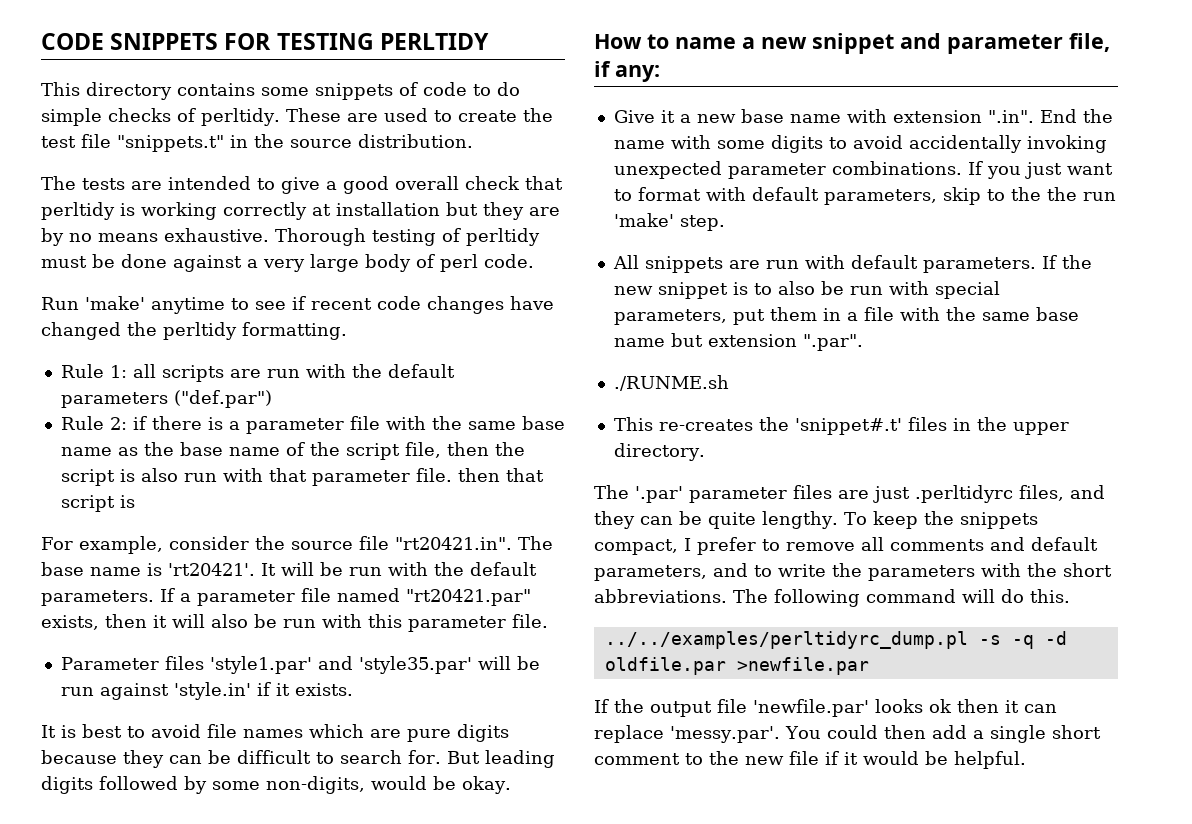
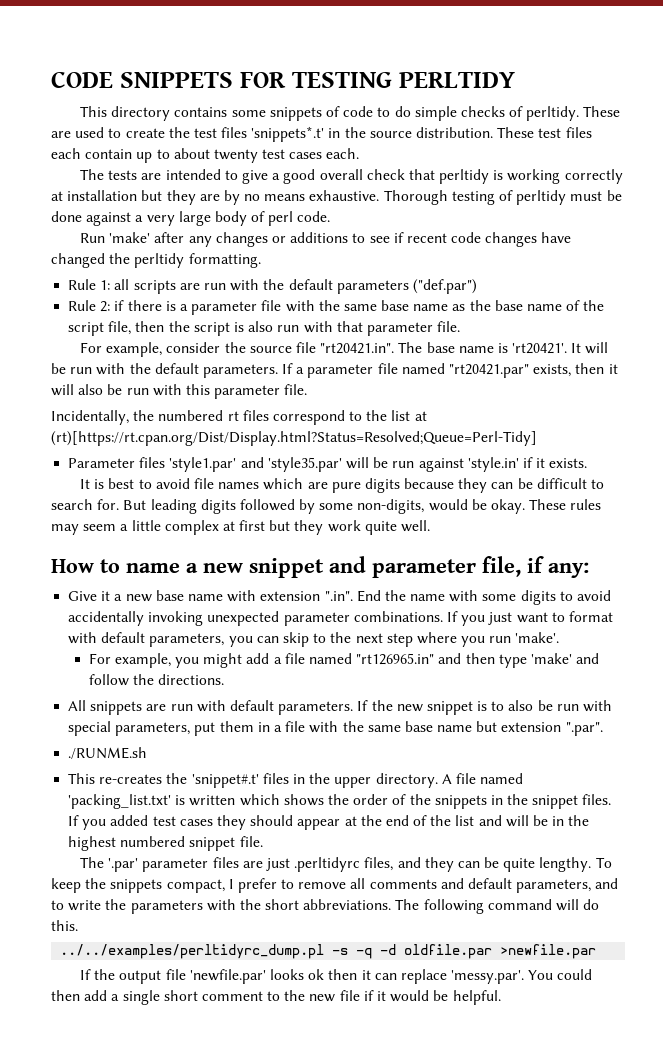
- These are used to create the test file "snippets.t" in the source distribution.
+ These are used to create the test files 'snippets*.t' in the source distribution. These test files each contain up to about twenty test cases each.
- Run 'make' anytime to see if recent code changes have changed the perltidy formatting.
+ Run 'make' after any changes or additions to see if recent code changes have changed the perltidy formatting.
- Rule 2: if there is a parameter file with the same base name as the base name of the script file, then the script is also run with that parameter file. then that script is
+ Rule 2: if there is a parameter file with the same base name as the base name of the script file, then the script is also run with that parameter file.
+ Incidentally, the numbered rt files correspond to the list at (rt)[https://rt.cpan.org/Dist/Display.html?Status=Resolved;Queue=Perl-Tidy]
+ These rules may seem a little complex at first but they work quite well.
- If you just want to format with default parameters, skip to the the run 'make' step.
+ If you just want to format with default parameters, you can skip to the next step where you run 'make'.
+ For example, you might add a file named "rt126965.in" and then type 'make' and follow the directions.
+ A file named 'packing_list.txt' is written which shows the order of the snippets in the snippet files. If you added test cases they should appear at the end of the list and will be in the highest numbered snippet file.

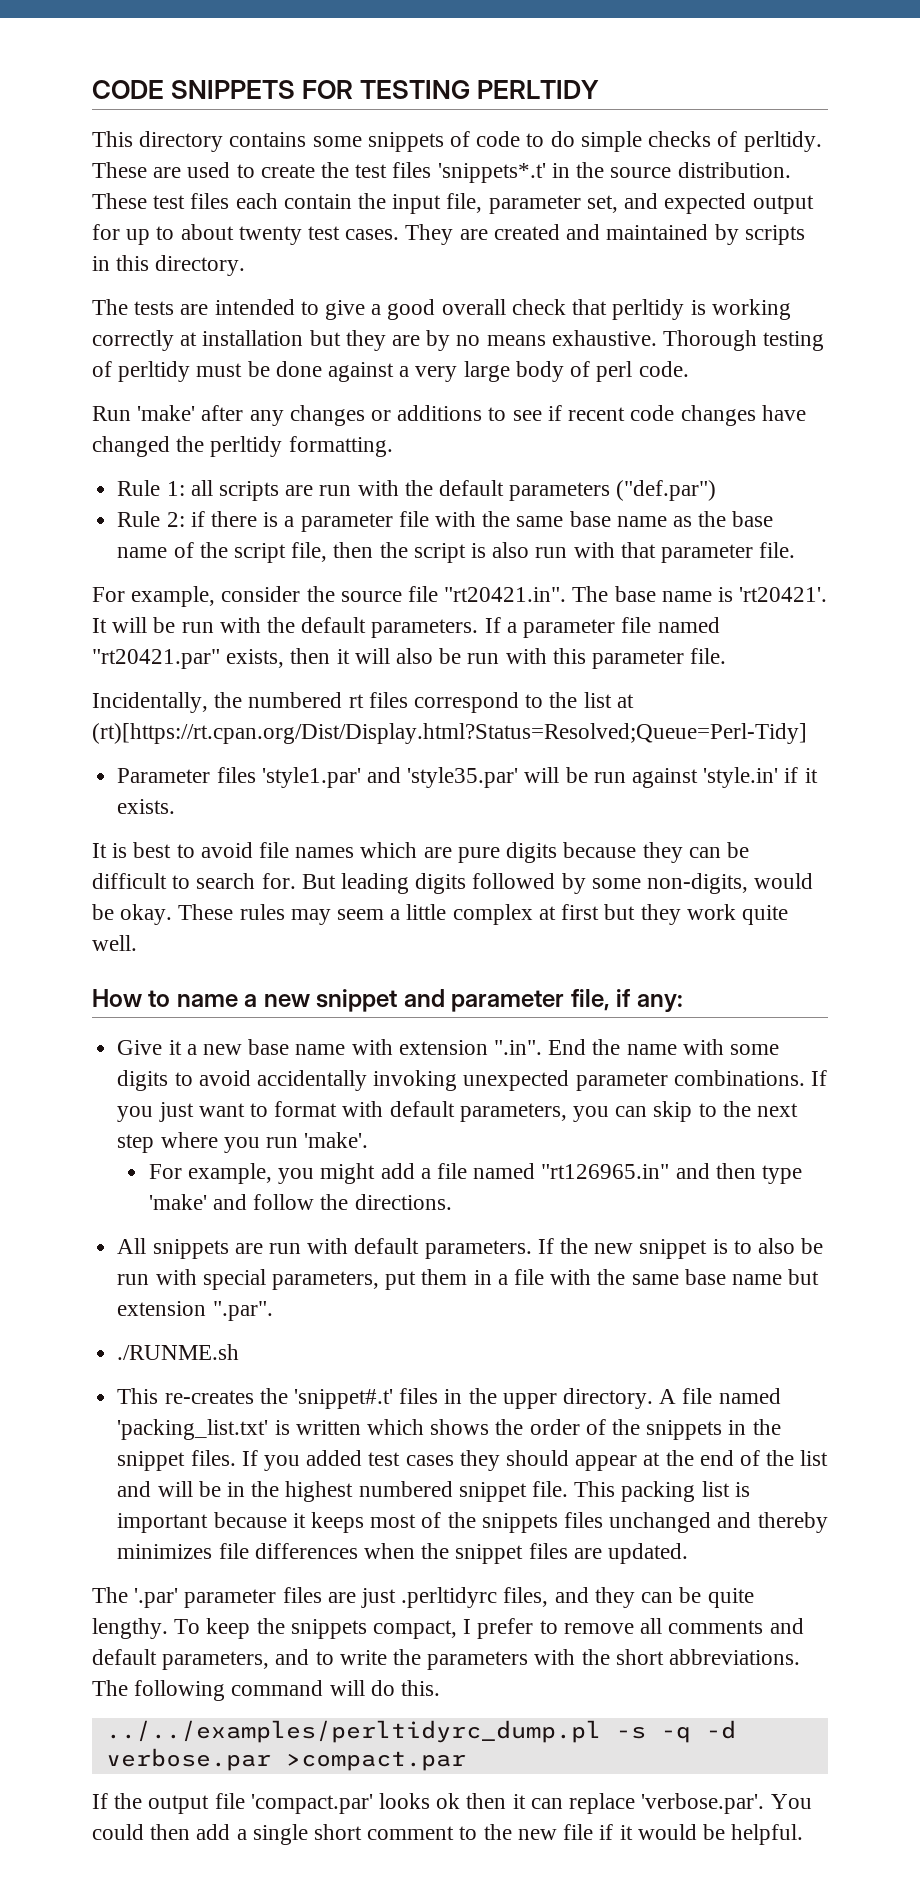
- These test files each contain up to about twenty test cases each.
+ These test files each contain the input file, parameter set, and expected output for up to about twenty test cases. They are created and maintained by scripts in this directory.
+ This packing list is important because it keeps most of the snippets files unchanged and thereby minimizes file differences when the snippet files are updated.
- ../../examples/perltidyrc_dump.pl -s -q -d oldfile.par >newfile.par
+ ../../examples/perltidyrc_dump.pl -s -q -d verbose.par >compact.par
- If the output file 'newfile.par' looks ok then it can replace 'messy.par'. You could then add a single short comment to the new file if it would be helpful.
+ If the output file 'compact.par' looks ok then it can replace 'verbose.par'. You could then add a single short comment to the new file if it would be helpful.

